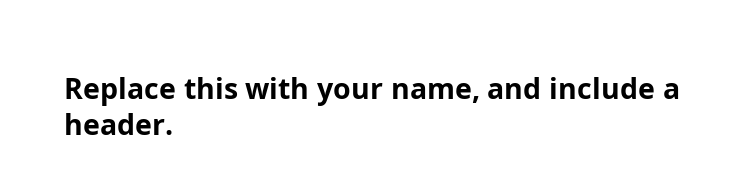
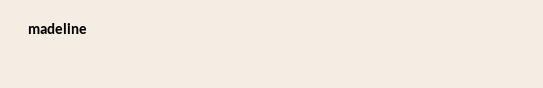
- Replace this with your name, and include a header.
+ madeline

